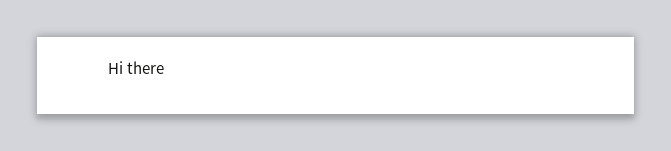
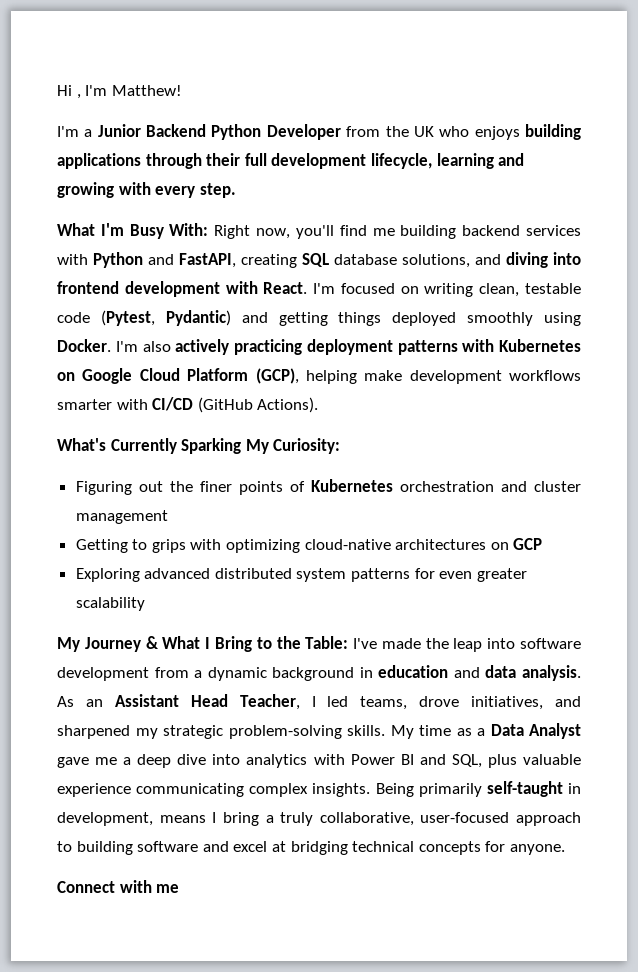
- Hi there
+ Hi , I'm Matthew!
+ I'm a Junior Backend Python Developer from the UK who enjoys building applications through their full development lifecycle, learning and growing with every step.
+ What I'm Busy With: Right now, you'll find me building backend services with Python and FastAPI, creating SQL database solutions, and diving into frontend development with React. I'm focused on writing clean, testable code (Pytest, Pydantic) and getting things deployed smoothly using Docker. I'm also actively practicing deployment patterns with Kubernetes on Google Cloud Platform (GCP), helping make development workflows smarter with CI/CD (GitHub Actions).
+ What's Currently Sparking My Curiosity:
+ Figuring out the finer points of Kubernetes orchestration and cluster management
+ Getting to grips with optimizing cloud-native architectures on GCP
+ Exploring advanced distributed system patterns for even greater scalability
+ My Journey & What I Bring to the Table: I've made the leap into software development from a dynamic background in education and data analysis. As an Assistant Head Teacher, I led teams, drove initiatives, and sharpened my strategic problem-solving skills. My time as a Data Analyst gave me a deep dive into analytics with Power BI and SQL, plus valuable experience communicating complex insights. Being primarily self-taught in development, means I bring a truly collaborative, user-focused approach to building software and excel at bridging technical concepts for anyone.
+ Connect with me

